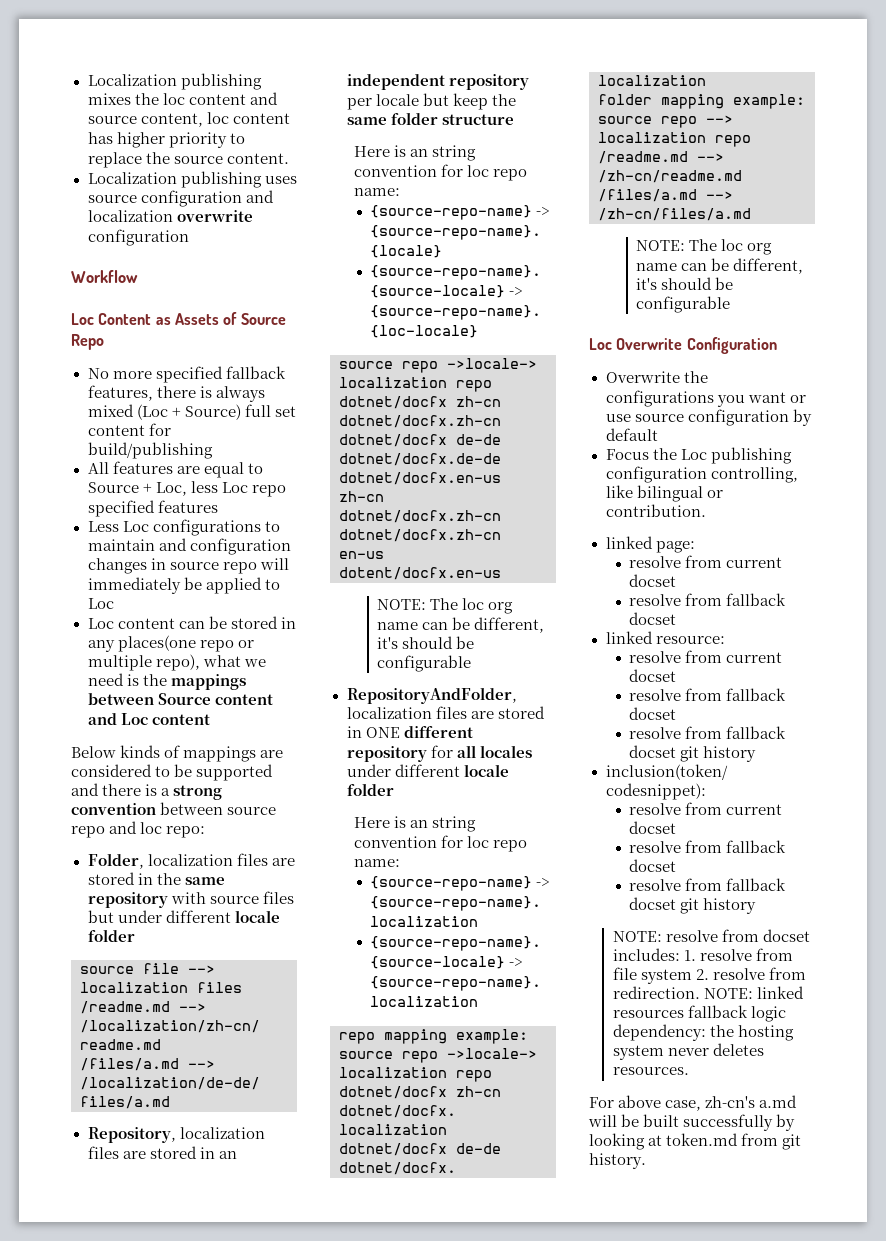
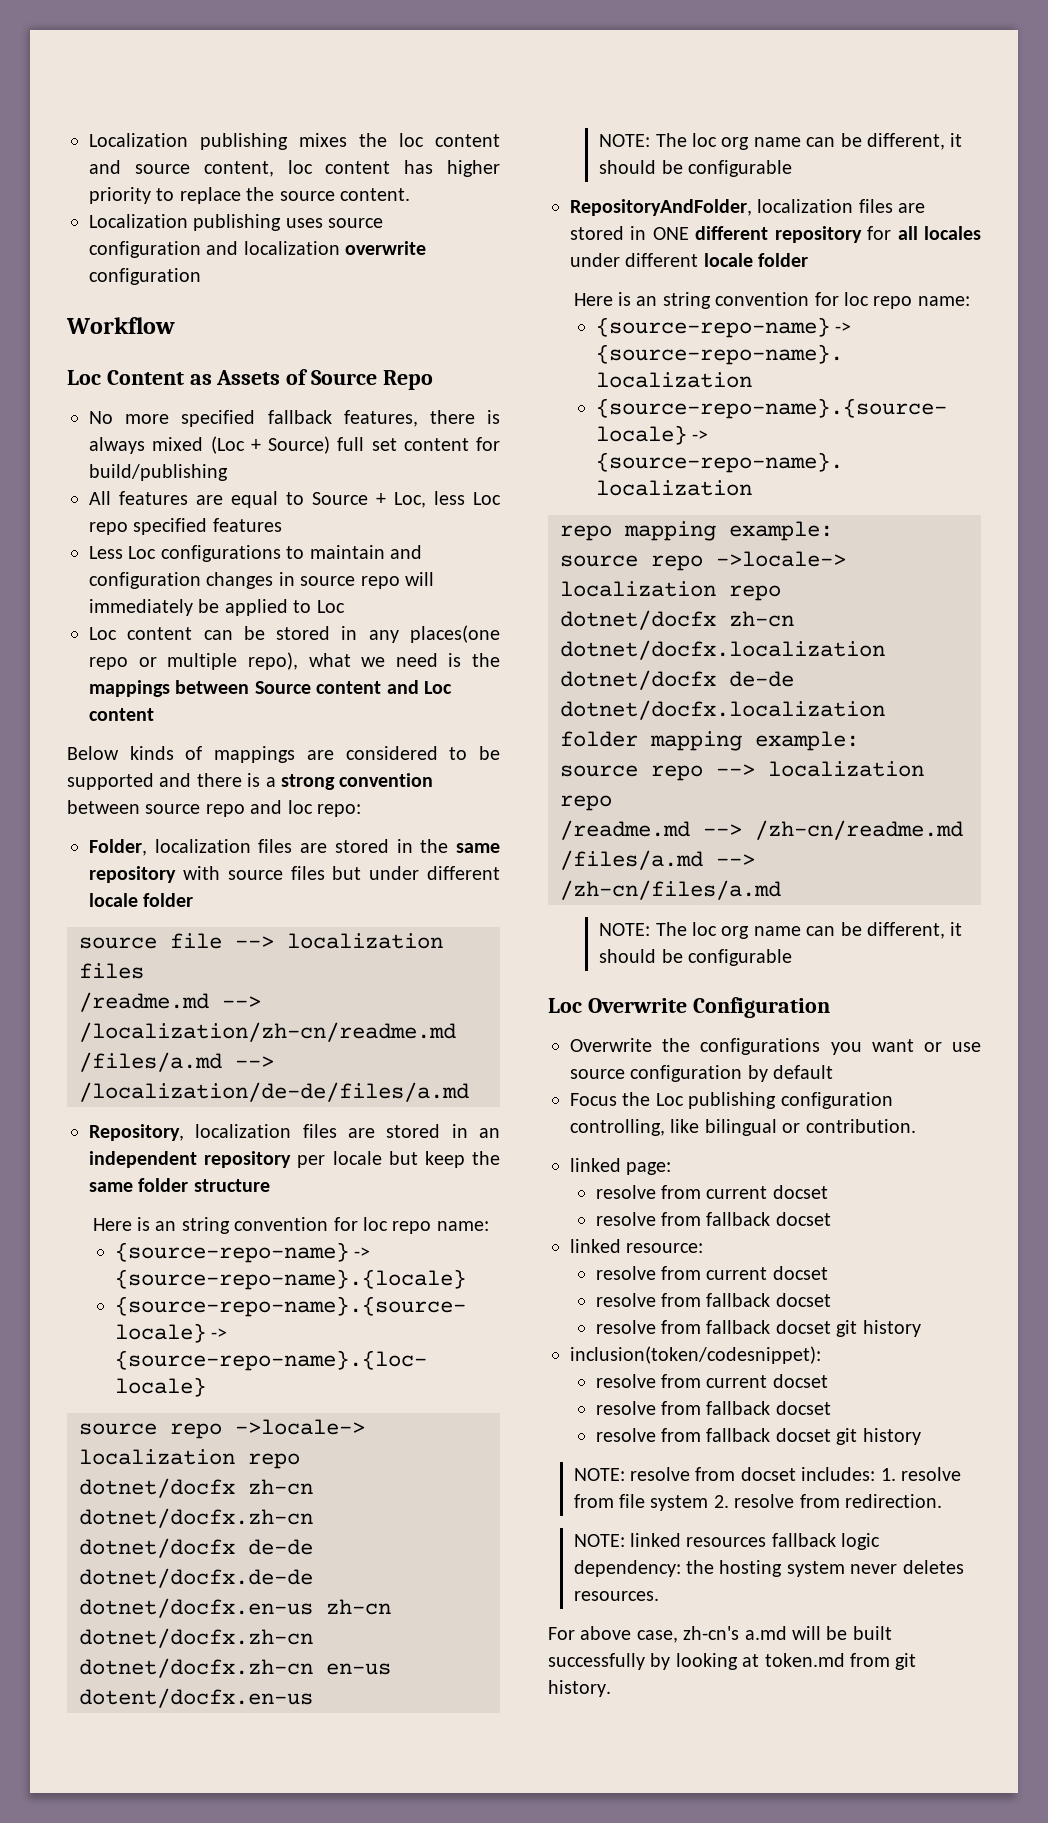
  dotnet/docfx.zh-cn en-us dotent/docfx.en-us
- NOTE: The loc org name can be different, it's should be configurable
+ NOTE: The loc org name can be different, it should be configurable
  /files/a.md --> /zh-cn/files/a.md
- NOTE: The loc org name can be different, it's should be configurable
+ NOTE: The loc org name can be different, it should be configurable
- NOTE: resolve from docset includes: 1. resolve from file system 2. resolve from redirection. NOTE: linked resources fallback logic dependency: the hosting system never deletes resources.
+ NOTE: resolve from docset includes: 1. resolve from file system 2. resolve from redirection.
+ NOTE: linked resources fallback logic dependency: the hosting system never deletes resources.

